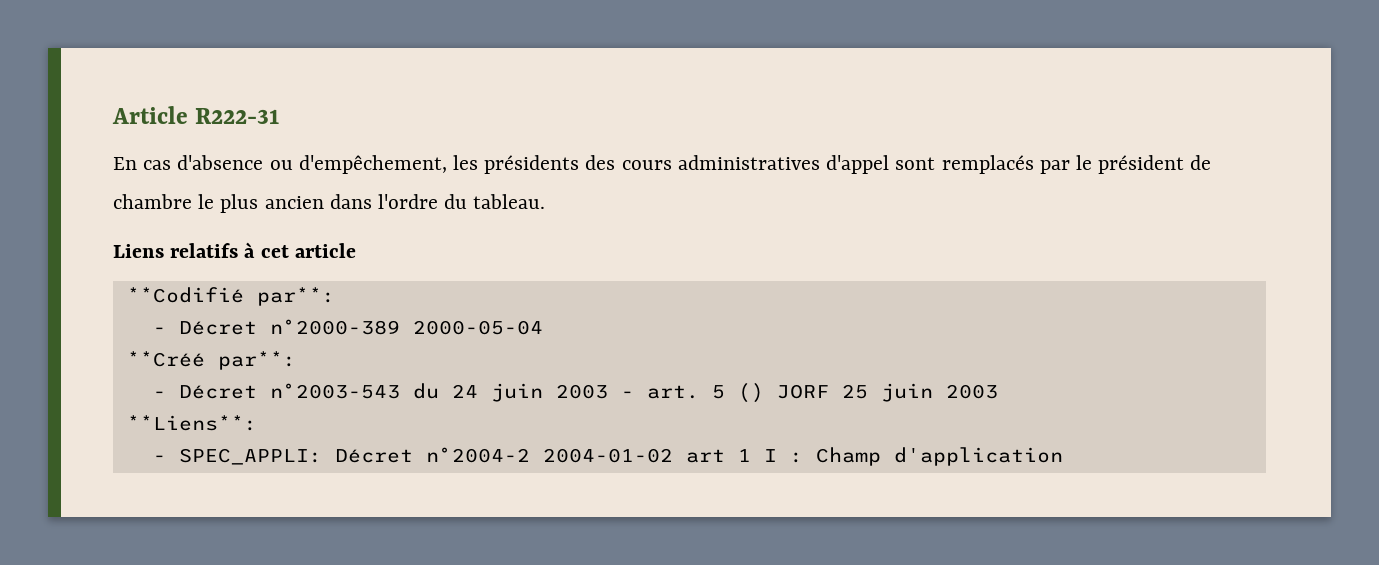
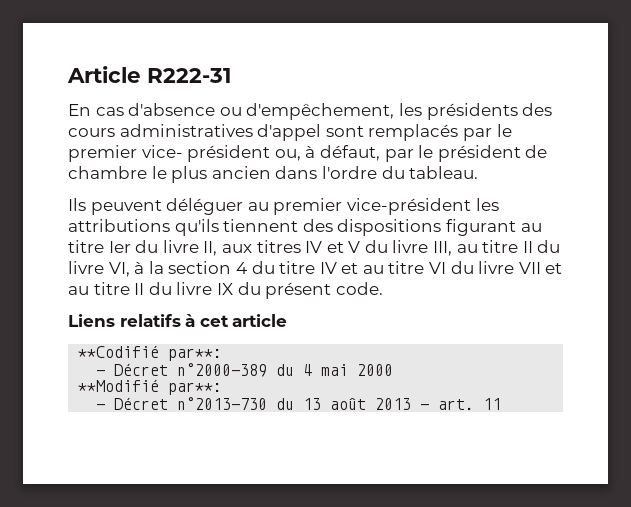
- En cas d'absence ou d'empêchement, les présidents des cours administratives d'appel sont remplacés par le président de chambre le plus ancien dans l'ordre du tableau.
+ En cas d'absence ou d'empêchement, les présidents des cours administratives d'appel sont remplacés par le premier vice- président ou, à défaut, par le président de chambre le plus ancien dans l'ordre du tableau.
+ Ils peuvent déléguer au premier vice-président les attributions qu'ils tiennent des dispositions figurant au titre Ier du livre II, aux titres IV et V du livre III, au titre II du livre VI, à la section 4 du titre IV et au titre VI du livre VII et au titre II du livre IX du présent code.
- - Décret n°2000-389 2000-05-04
- **Créé par**:
- - Décret n°2003-543 du 24 juin 2003 - art. 5 () JORF 25 juin 2003
- **Liens**:
- - SPEC_APPLI: Décret n°2004-2 2004-01-02 art 1 I : Champ d'application
+ - Décret n°2000-389 du 4 mai 2000
+ **Modifié par**:
+ - Décret n°2013-730 du 13 août 2013 - art. 11

